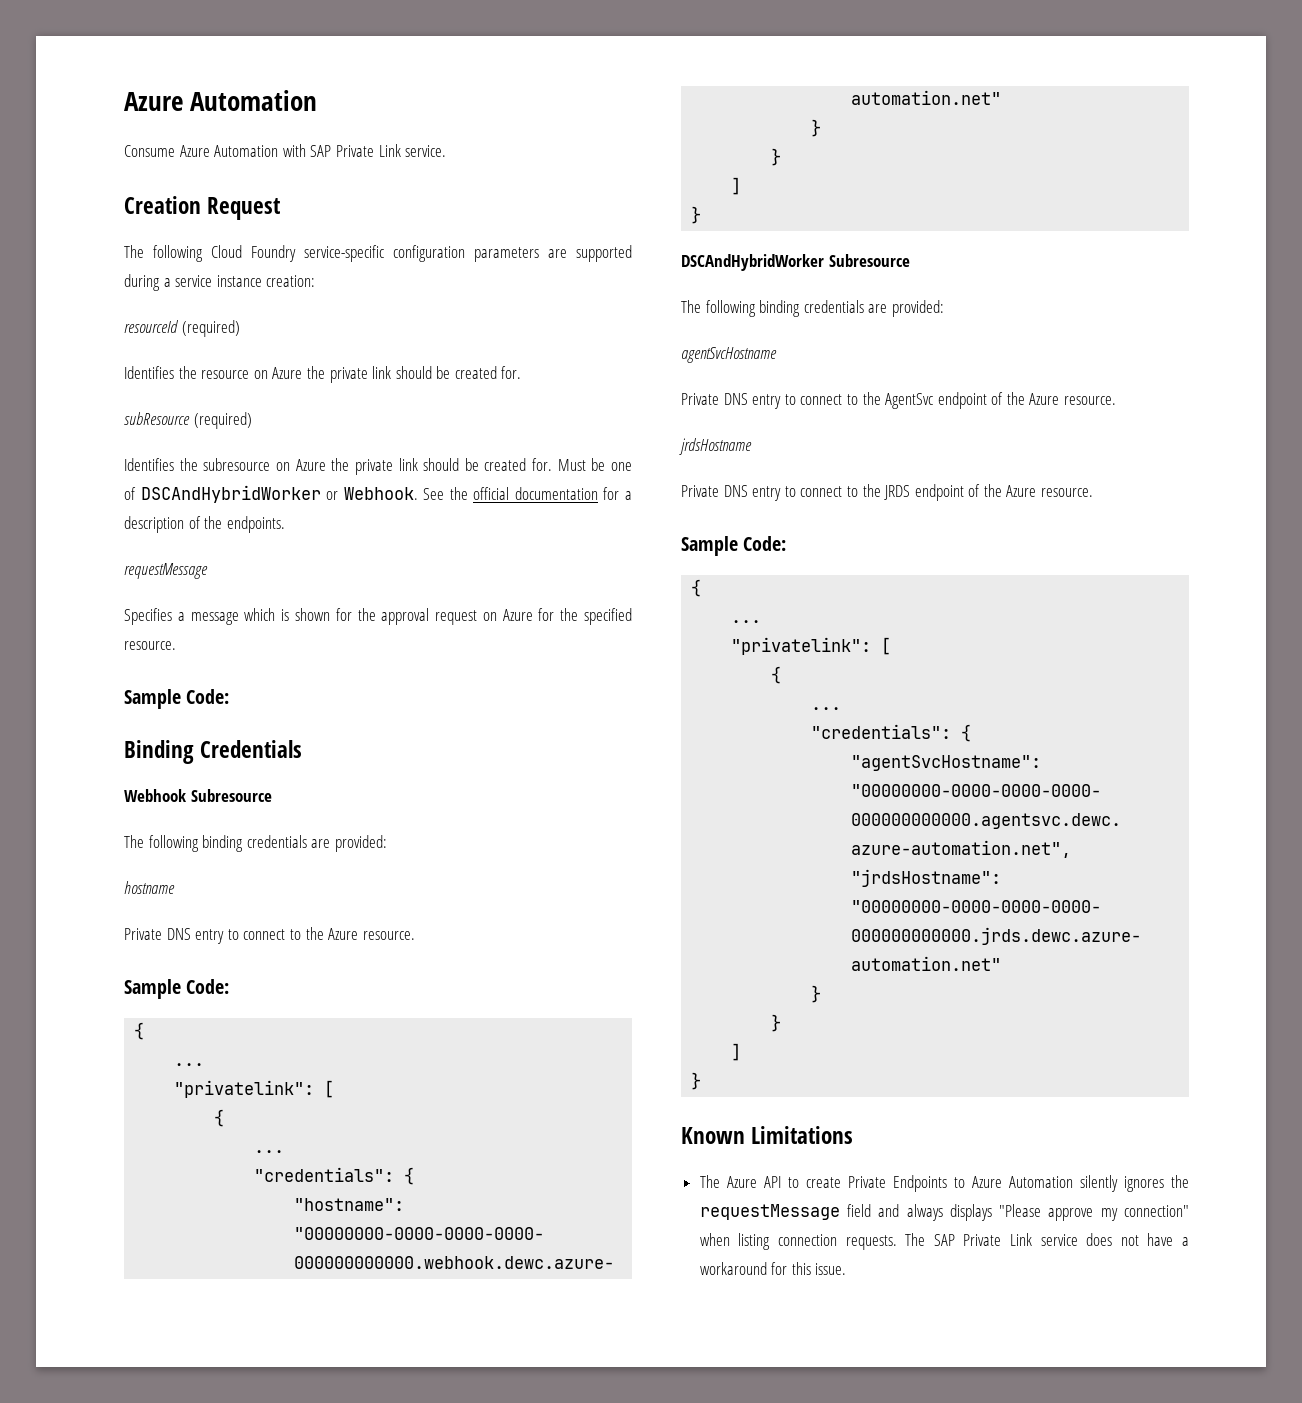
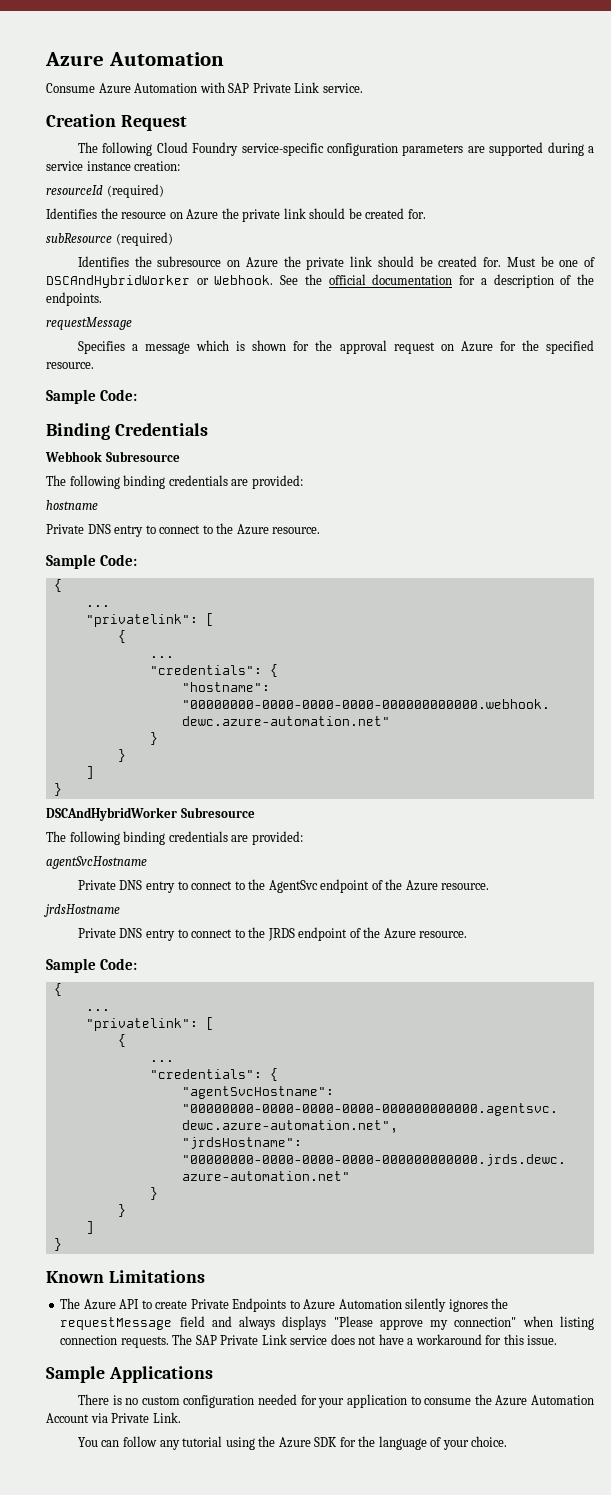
+ Sample Applications
+ There is no custom configuration needed for your application to consume the Azure Automation Account via Private Link.
+ You can follow any tutorial using the Azure SDK for the language of your choice.

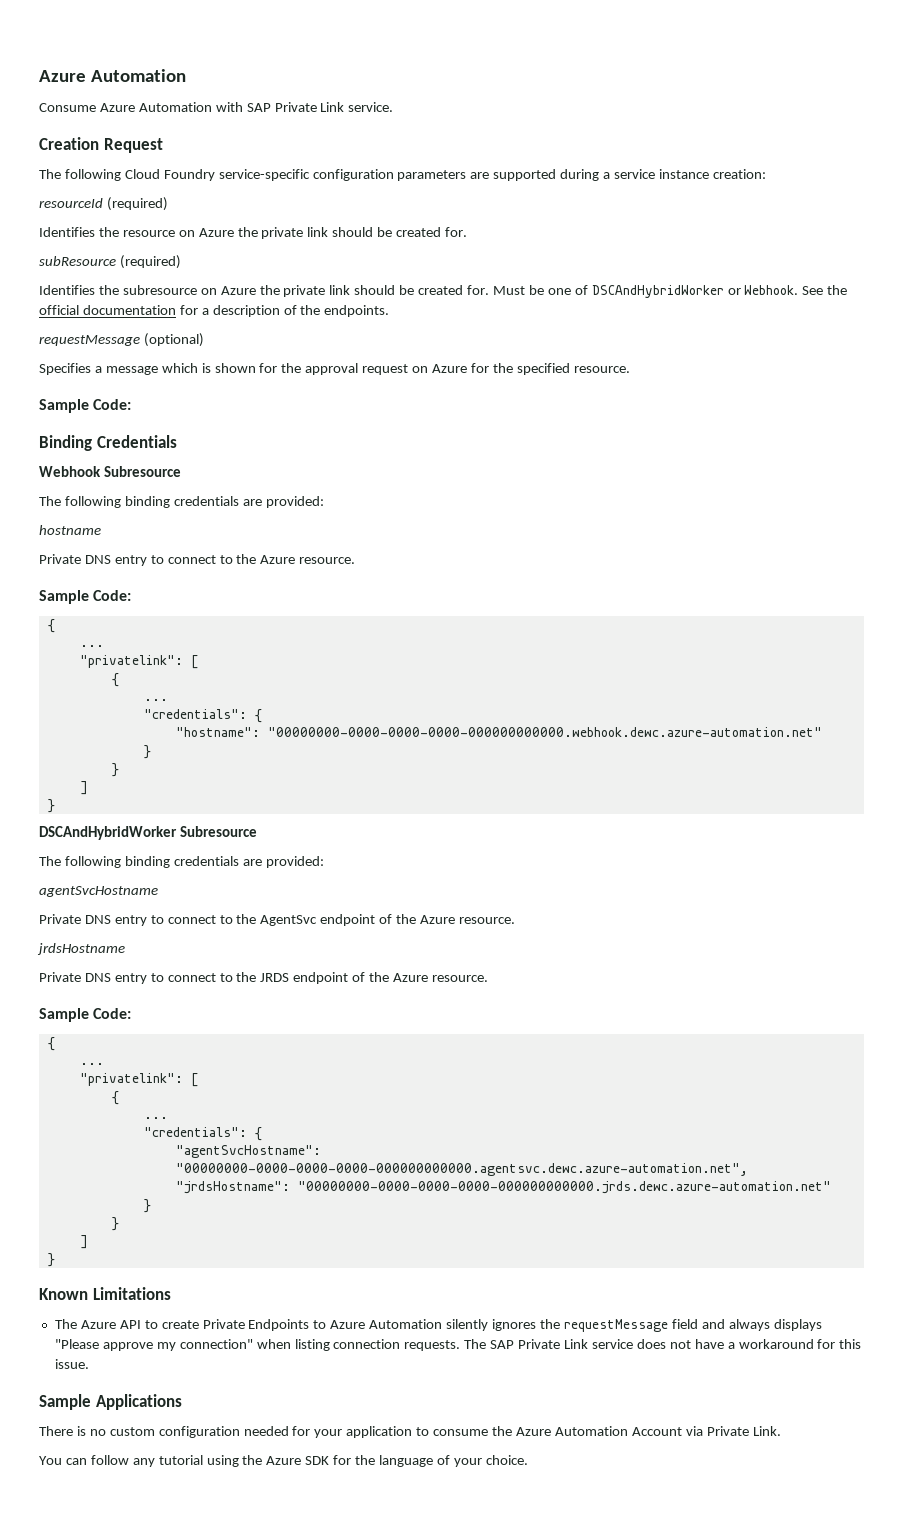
  See the official documentation for a description of the endpoints.
- requestMessage
+ requestMessage (optional)

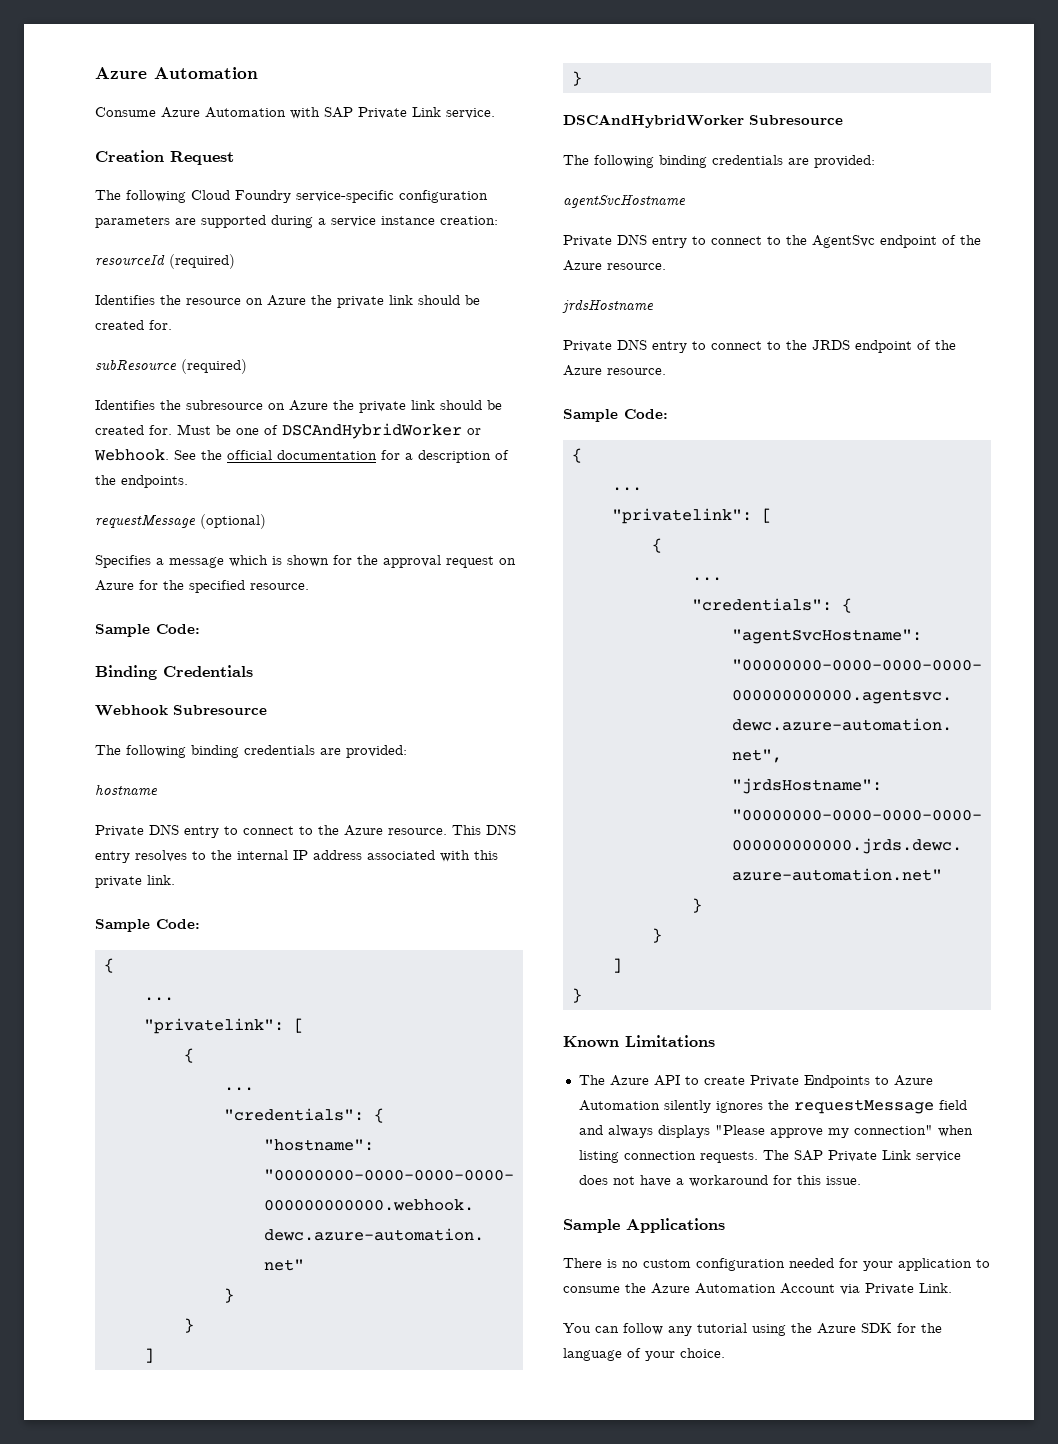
+ This DNS entry resolves to the internal IP address associated with this private link.

